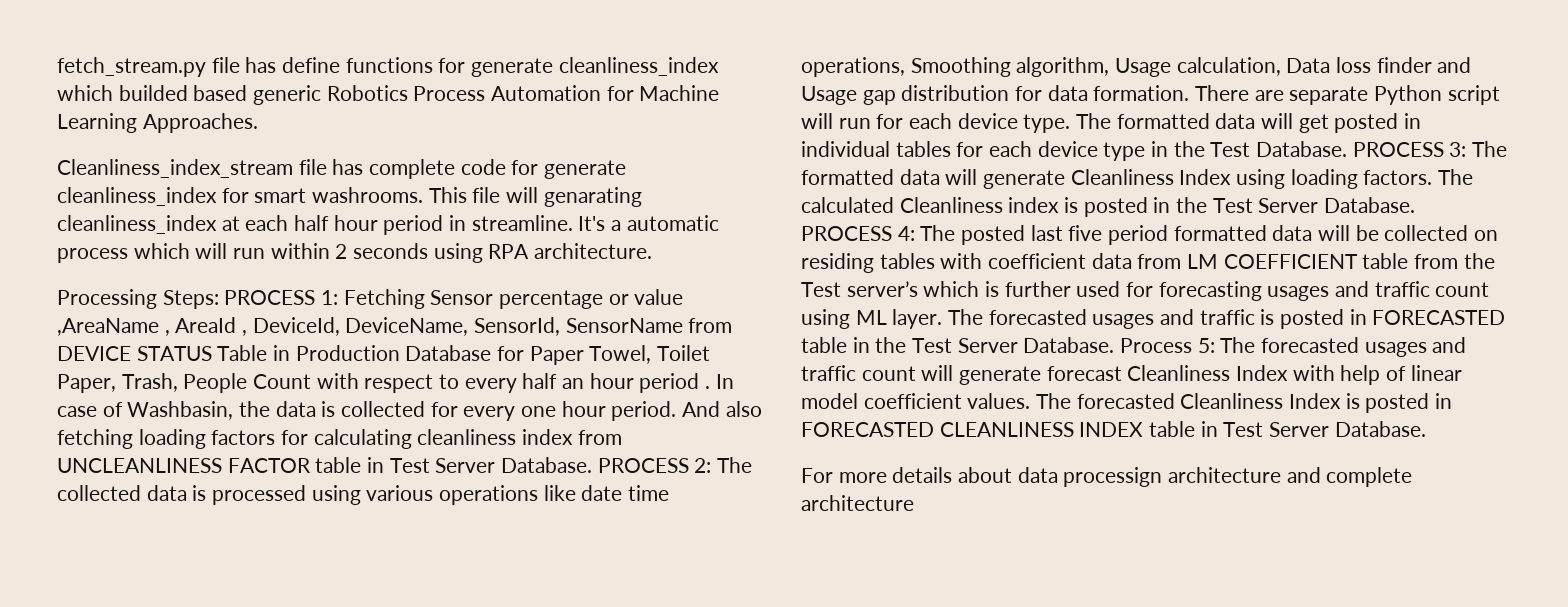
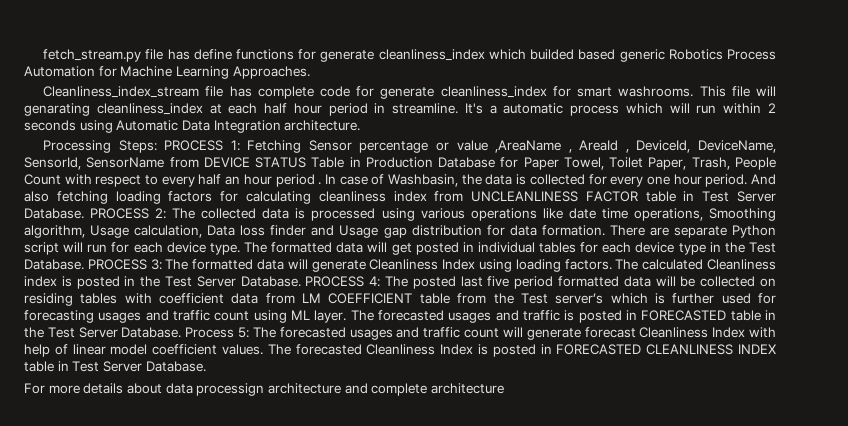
- It's a automatic process which will run within 2 seconds using RPA architecture.
+ It's a automatic process which will run within 2 seconds using Automatic Data Integration architecture.

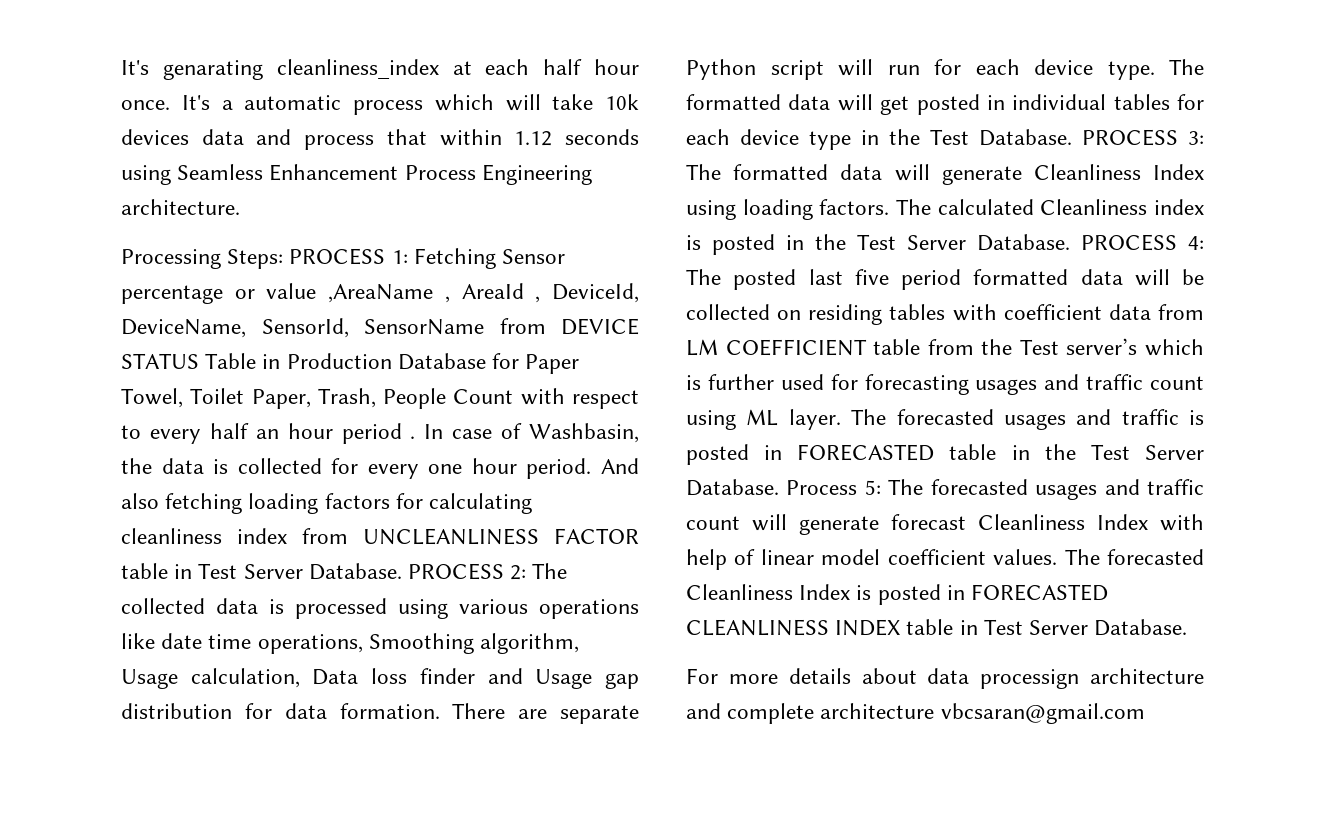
- fetch_stream.py file has define functions for generate cleanliness_index which builded based generic Robotics Process Automation for Machine Learning Approaches.
- Cleanliness_index_stream file has complete code for generate cleanliness_index for smart washrooms. This file will genarating cleanliness_index at each half hour period in streamline.
+ It's genarating cleanliness_index at each half hour once.
- It's a automatic process which will run within 2 seconds using Automatic Data Integration architecture.
+ It's a automatic process which will take 10k devices data and process that within 1.12 seconds using Seamless Enhancement Process Engineering architecture.
- For more details about data processign architecture and complete architecture
+ For more details about data processign architecture and complete architecture vbcsaran@gmail.com

